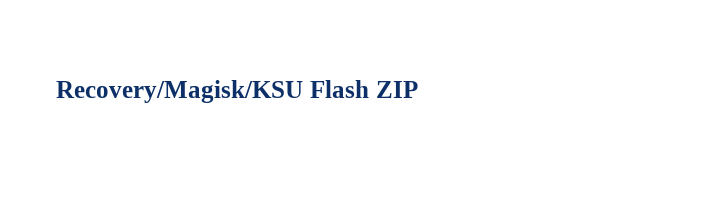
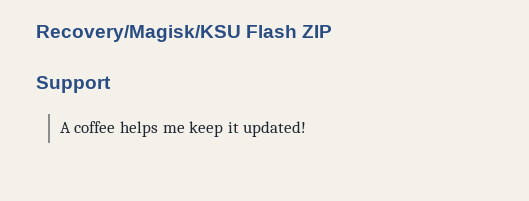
+ Support
+ A coffee helps me keep it updated!

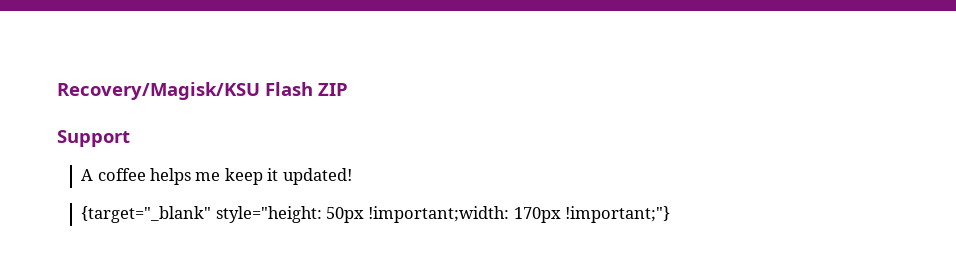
+ {target="_blank" style="height: 50px !important;width: 170px !important;"}

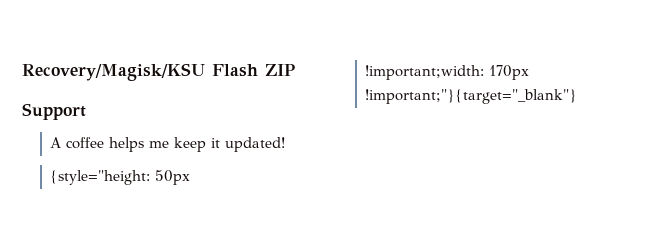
- {target="_blank" style="height: 50px !important;width: 170px !important;"}
+ {style="height: 50px !important;width: 170px !important;"}{target="_blank"}

